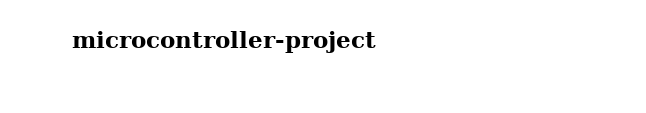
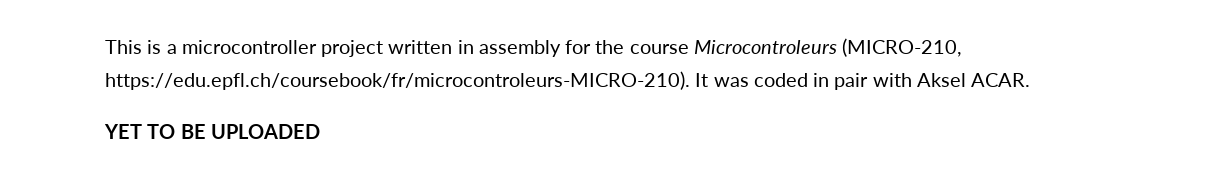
- microcontroller-project
+ This is a microcontroller project written in assembly for the course Microcontroleurs (MICRO-210, https://edu.epfl.ch/coursebook/fr/microcontroleurs-MICRO-210). It was coded in pair with Aksel ACAR.
+ YET TO BE UPLOADED

